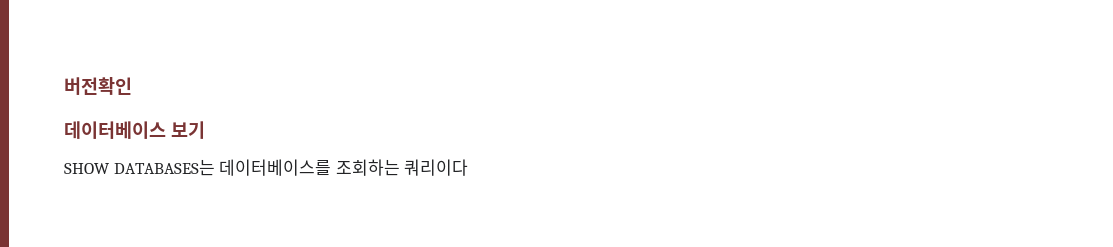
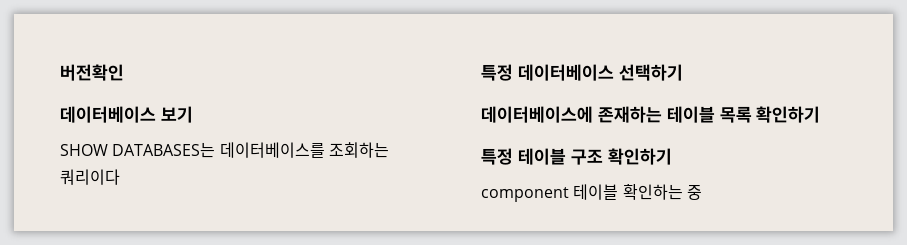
+ 특정 데이터베이스 선택하기
+ 데이터베이스에 존재하는 테이블 목록 확인하기
+ 특정 테이블 구조 확인하기
+ component 테이블 확인하는 중

